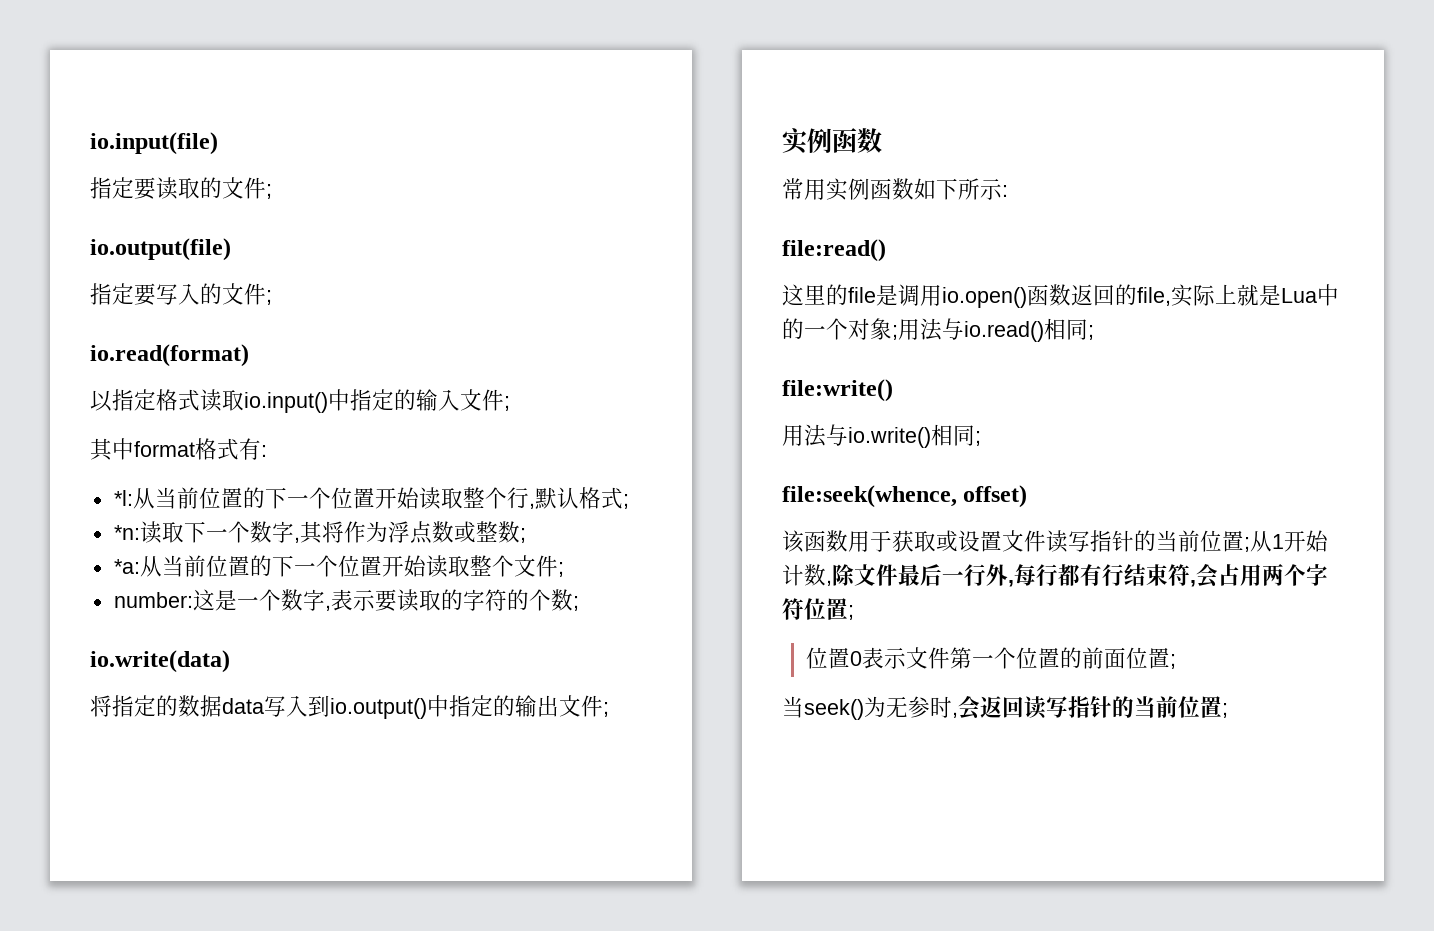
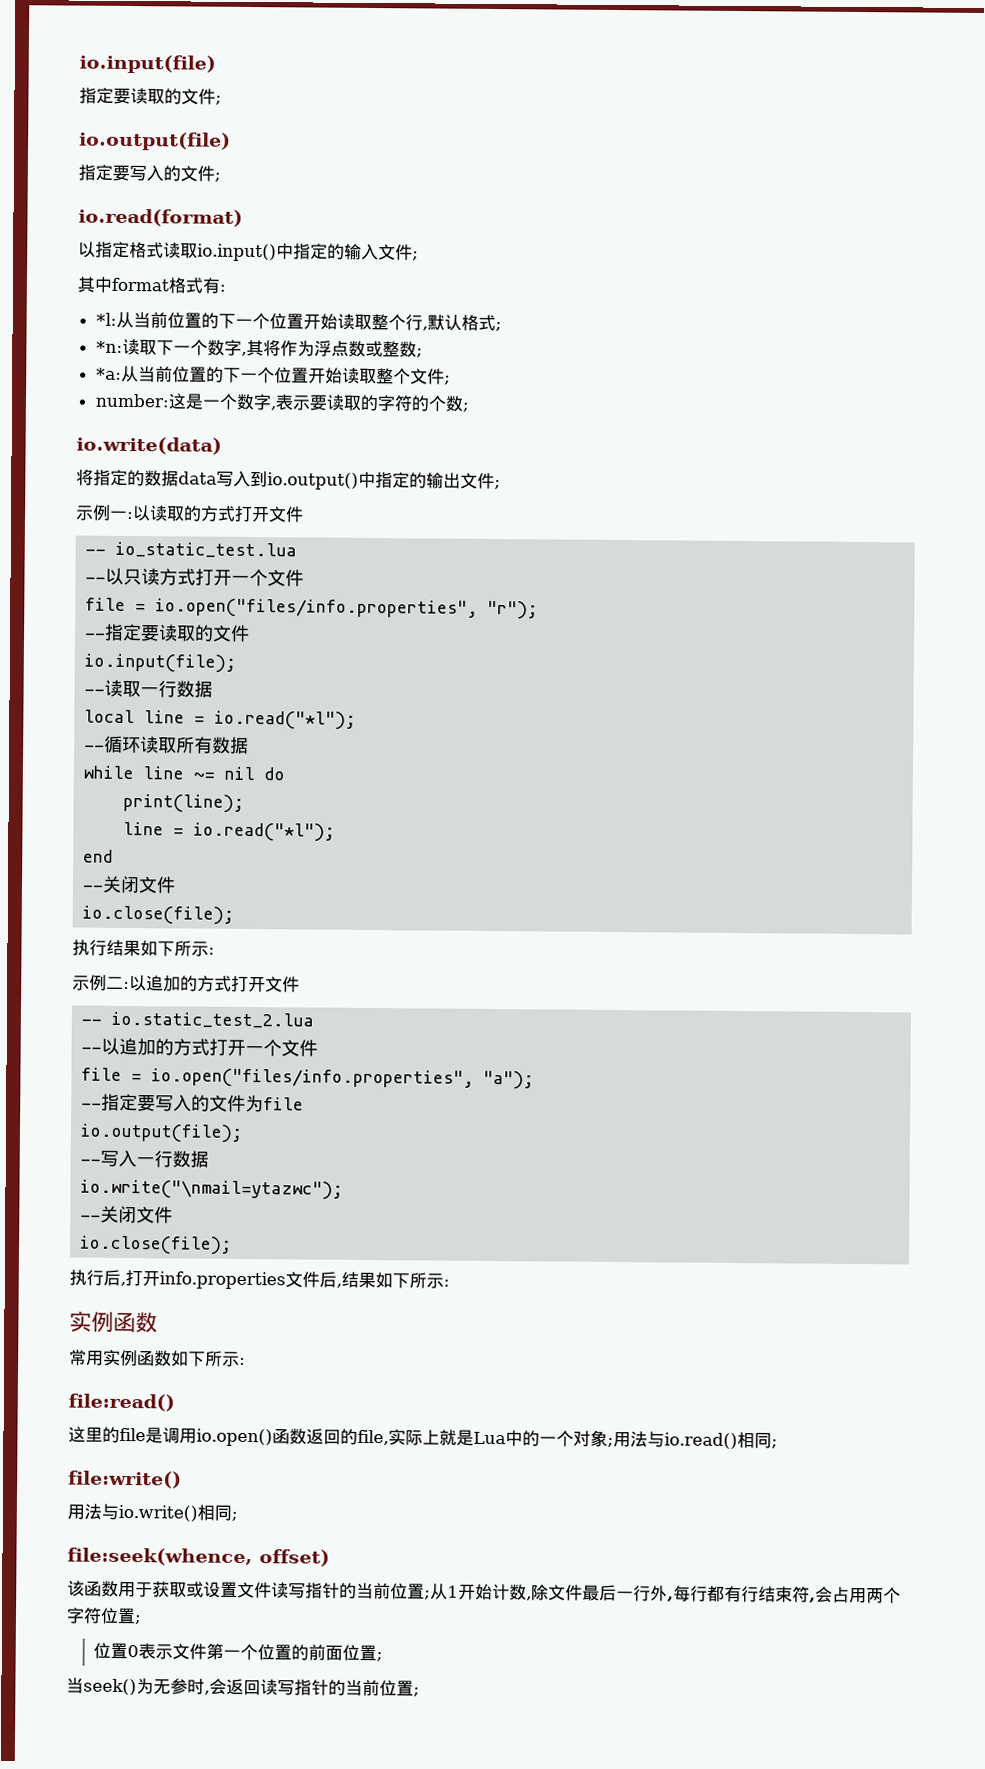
+ 示例一:以读取的方式打开文件
+ -- io_static_test.lua
+ --以只读方式打开一个文件
+ file = io.open("files/info.properties", "r");
+ --指定要读取的文件
+ io.input(file);
+ --读取一行数据
+ local line = io.read("*l");
+ --循环读取所有数据
+ while line ~= nil do
+ print(line);
+ line = io.read("*l");
+ end
+ --关闭文件
+ io.close(file);
+ 执行结果如下所示:
+ 示例二:以追加的方式打开文件
+ -- io.static_test_2.lua
+ --以追加的方式打开一个文件
+ file = io.open("files/info.properties", "a");
+ --指定要写入的文件为file
+ io.output(file);
+ --写入一行数据
+ io.write("\nmail=ytazwc");
+ --关闭文件
+ io.close(file);
+ 执行后,打开info.properties文件后,结果如下所示:

